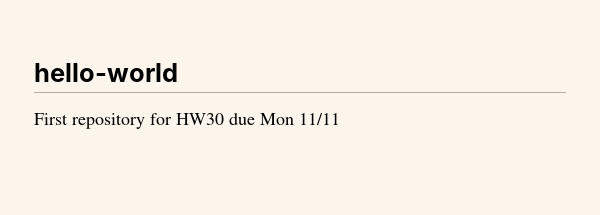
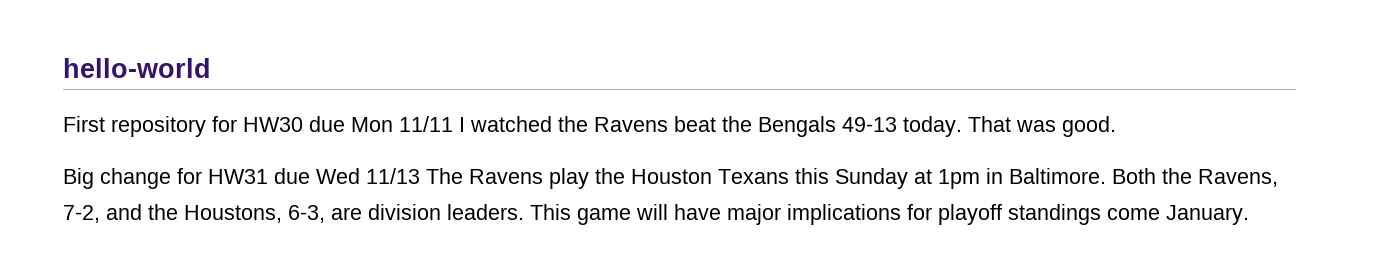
- First repository for HW30 due Mon 11/11
+ First repository for HW30 due Mon 11/11 I watched the Ravens beat the Bengals 49-13 today. That was good.
+ Big change for HW31 due Wed 11/13 The Ravens play the Houston Texans this Sunday at 1pm in Baltimore. Both the Ravens, 7-2, and the Houstons, 6-3, are division leaders. This game will have major implications for playoff standings come January.

